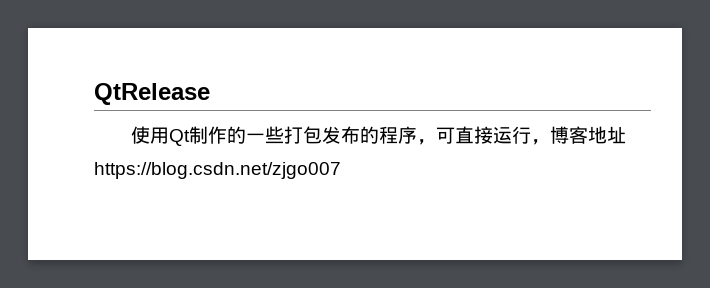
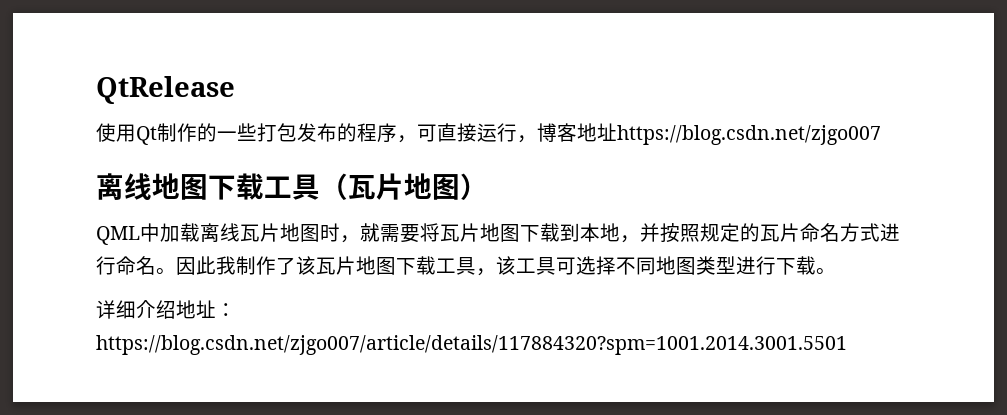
+ 离线地图下载工具（瓦片地图）
+ QML中加载离线瓦片地图时，就需要将瓦片地图下载到本地，并按照规定的瓦片命名方式进行命名。因此我制作了该瓦片地图下载工具，该工具可选择不同地图类型进行下载。
+ 详细介绍地址：https://blog.csdn.net/zjgo007/article/details/117884320?spm=1001.2014.3001.5501

